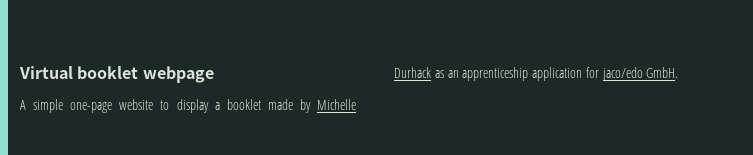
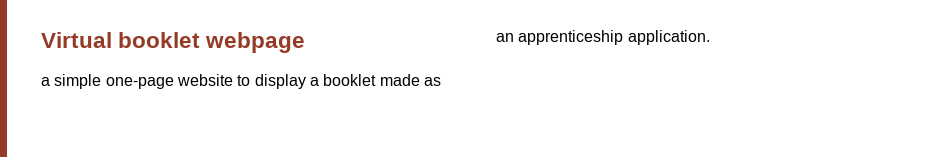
- A simple one-page website to display a booklet made by Michelle Durhack as an apprenticeship application for jaco/edo GmbH.
+ a simple one-page website to display a booklet made as an apprenticeship application.

